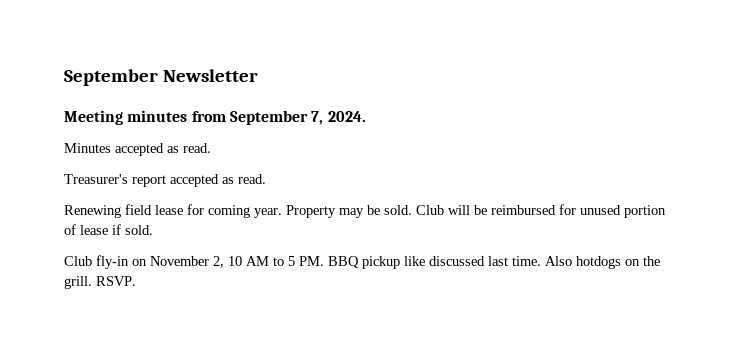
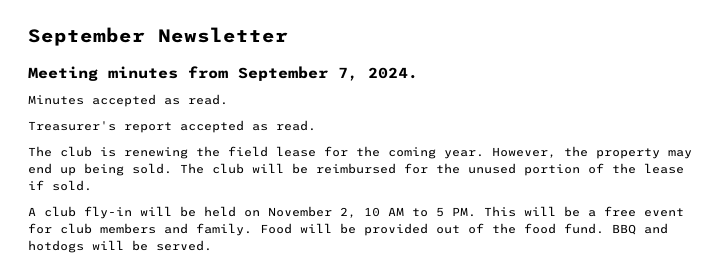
- Renewing field lease for coming year.
+ The club is renewing the field lease for the coming year.
- Property may be sold. Club will be reimbursed for unused portion of lease if sold.
+ However, the property may end up being sold. The club will be reimbursed for the unused portion of the lease if sold.
- Club fly-in on November 2, 10 AM to 5 PM. BBQ pickup like discussed last time. Also hotdogs on the grill. RSVP.
+ A club fly-in will be held on November 2, 10 AM to 5 PM. This will be a free event for club members and family. Food will be provided out of the food fund. BBQ and hotdogs will be served.

